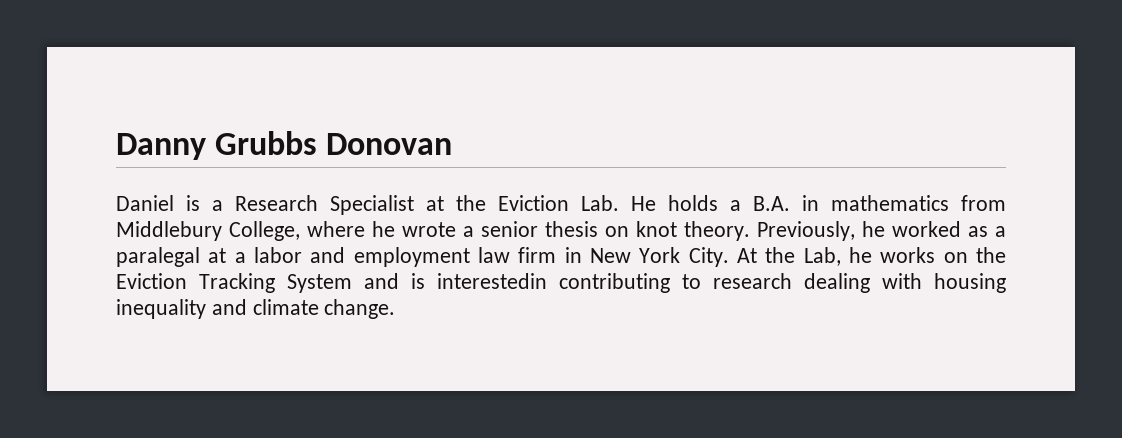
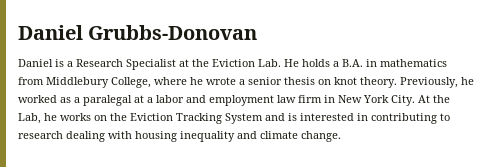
- Danny Grubbs Donovan
+ Daniel Grubbs-Donovan
- At the Lab, he works on the Eviction Tracking System and is interestedin contributing to research dealing with housing inequality and climate change.
+ At the Lab, he works on the Eviction Tracking System and is interested in contributing to research dealing with housing inequality and climate change.

